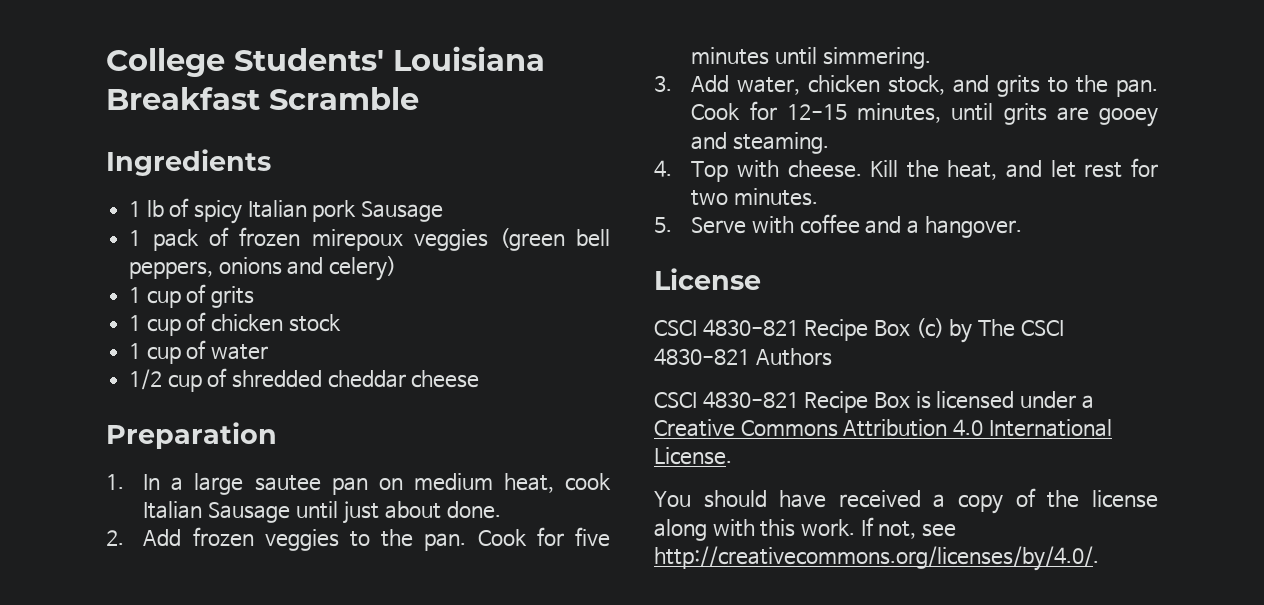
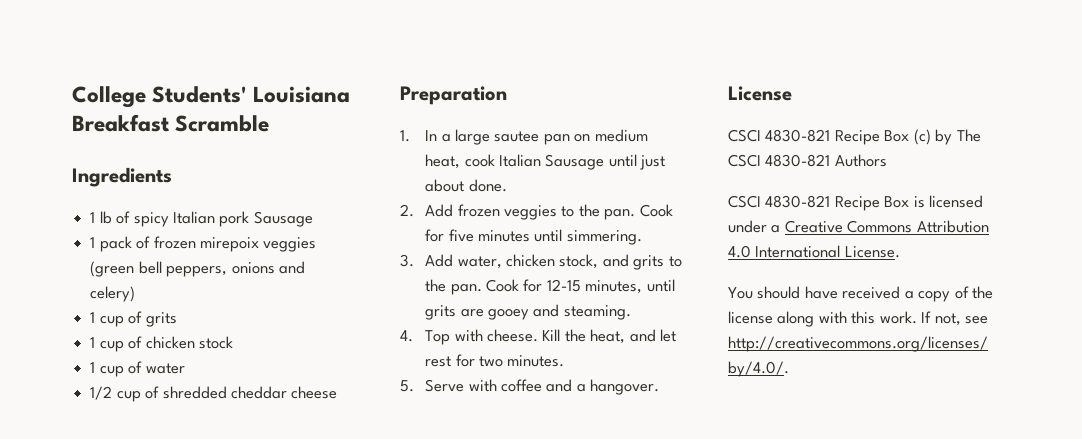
- 1 pack of frozen mirepoux veggies (green bell peppers, onions and celery)
+ 1 pack of frozen mirepoix veggies (green bell peppers, onions and celery)

